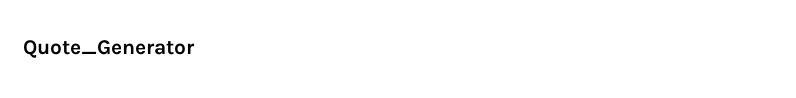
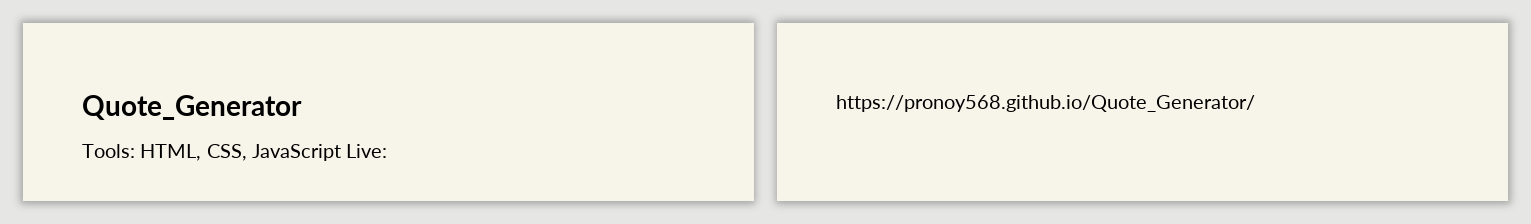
+ Tools: HTML, CSS, JavaScript Live: https://pronoy568.github.io/Quote_Generator/

